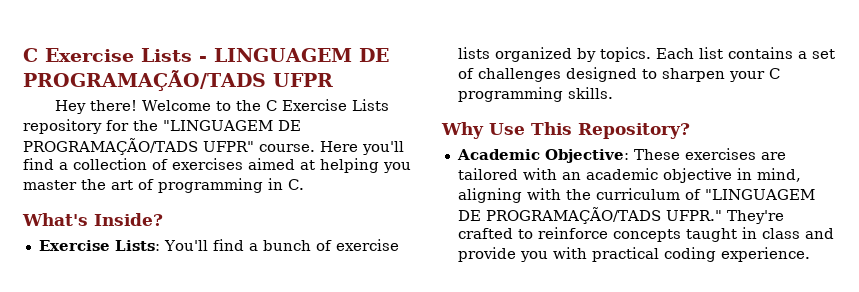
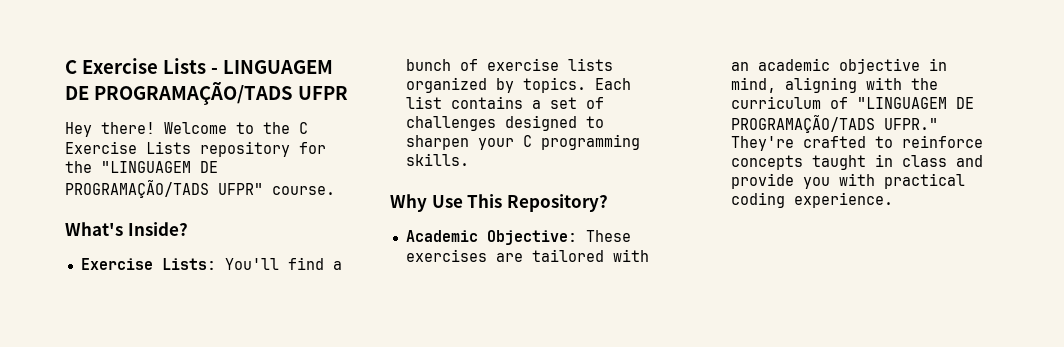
- Here you'll find a collection of exercises aimed at helping you master the art of programming in C.

